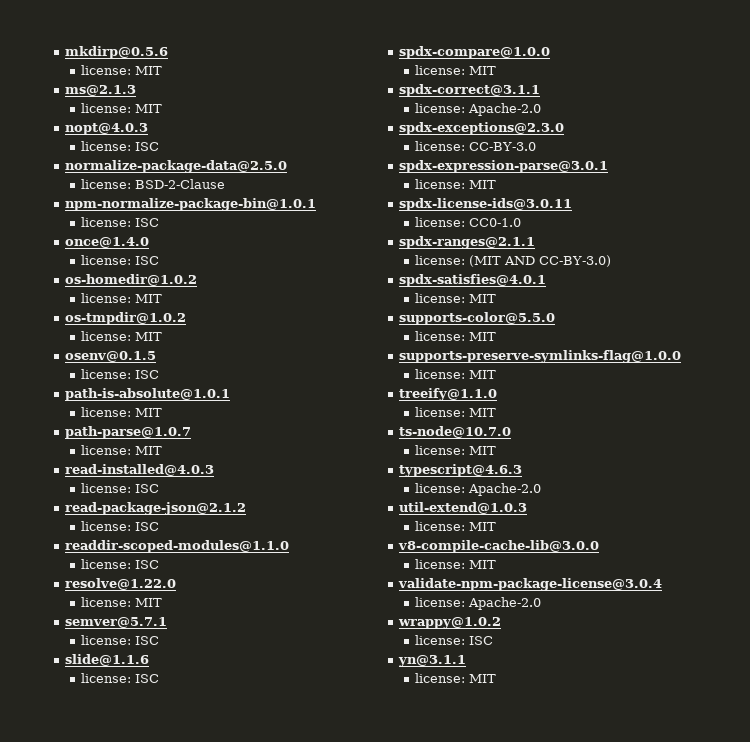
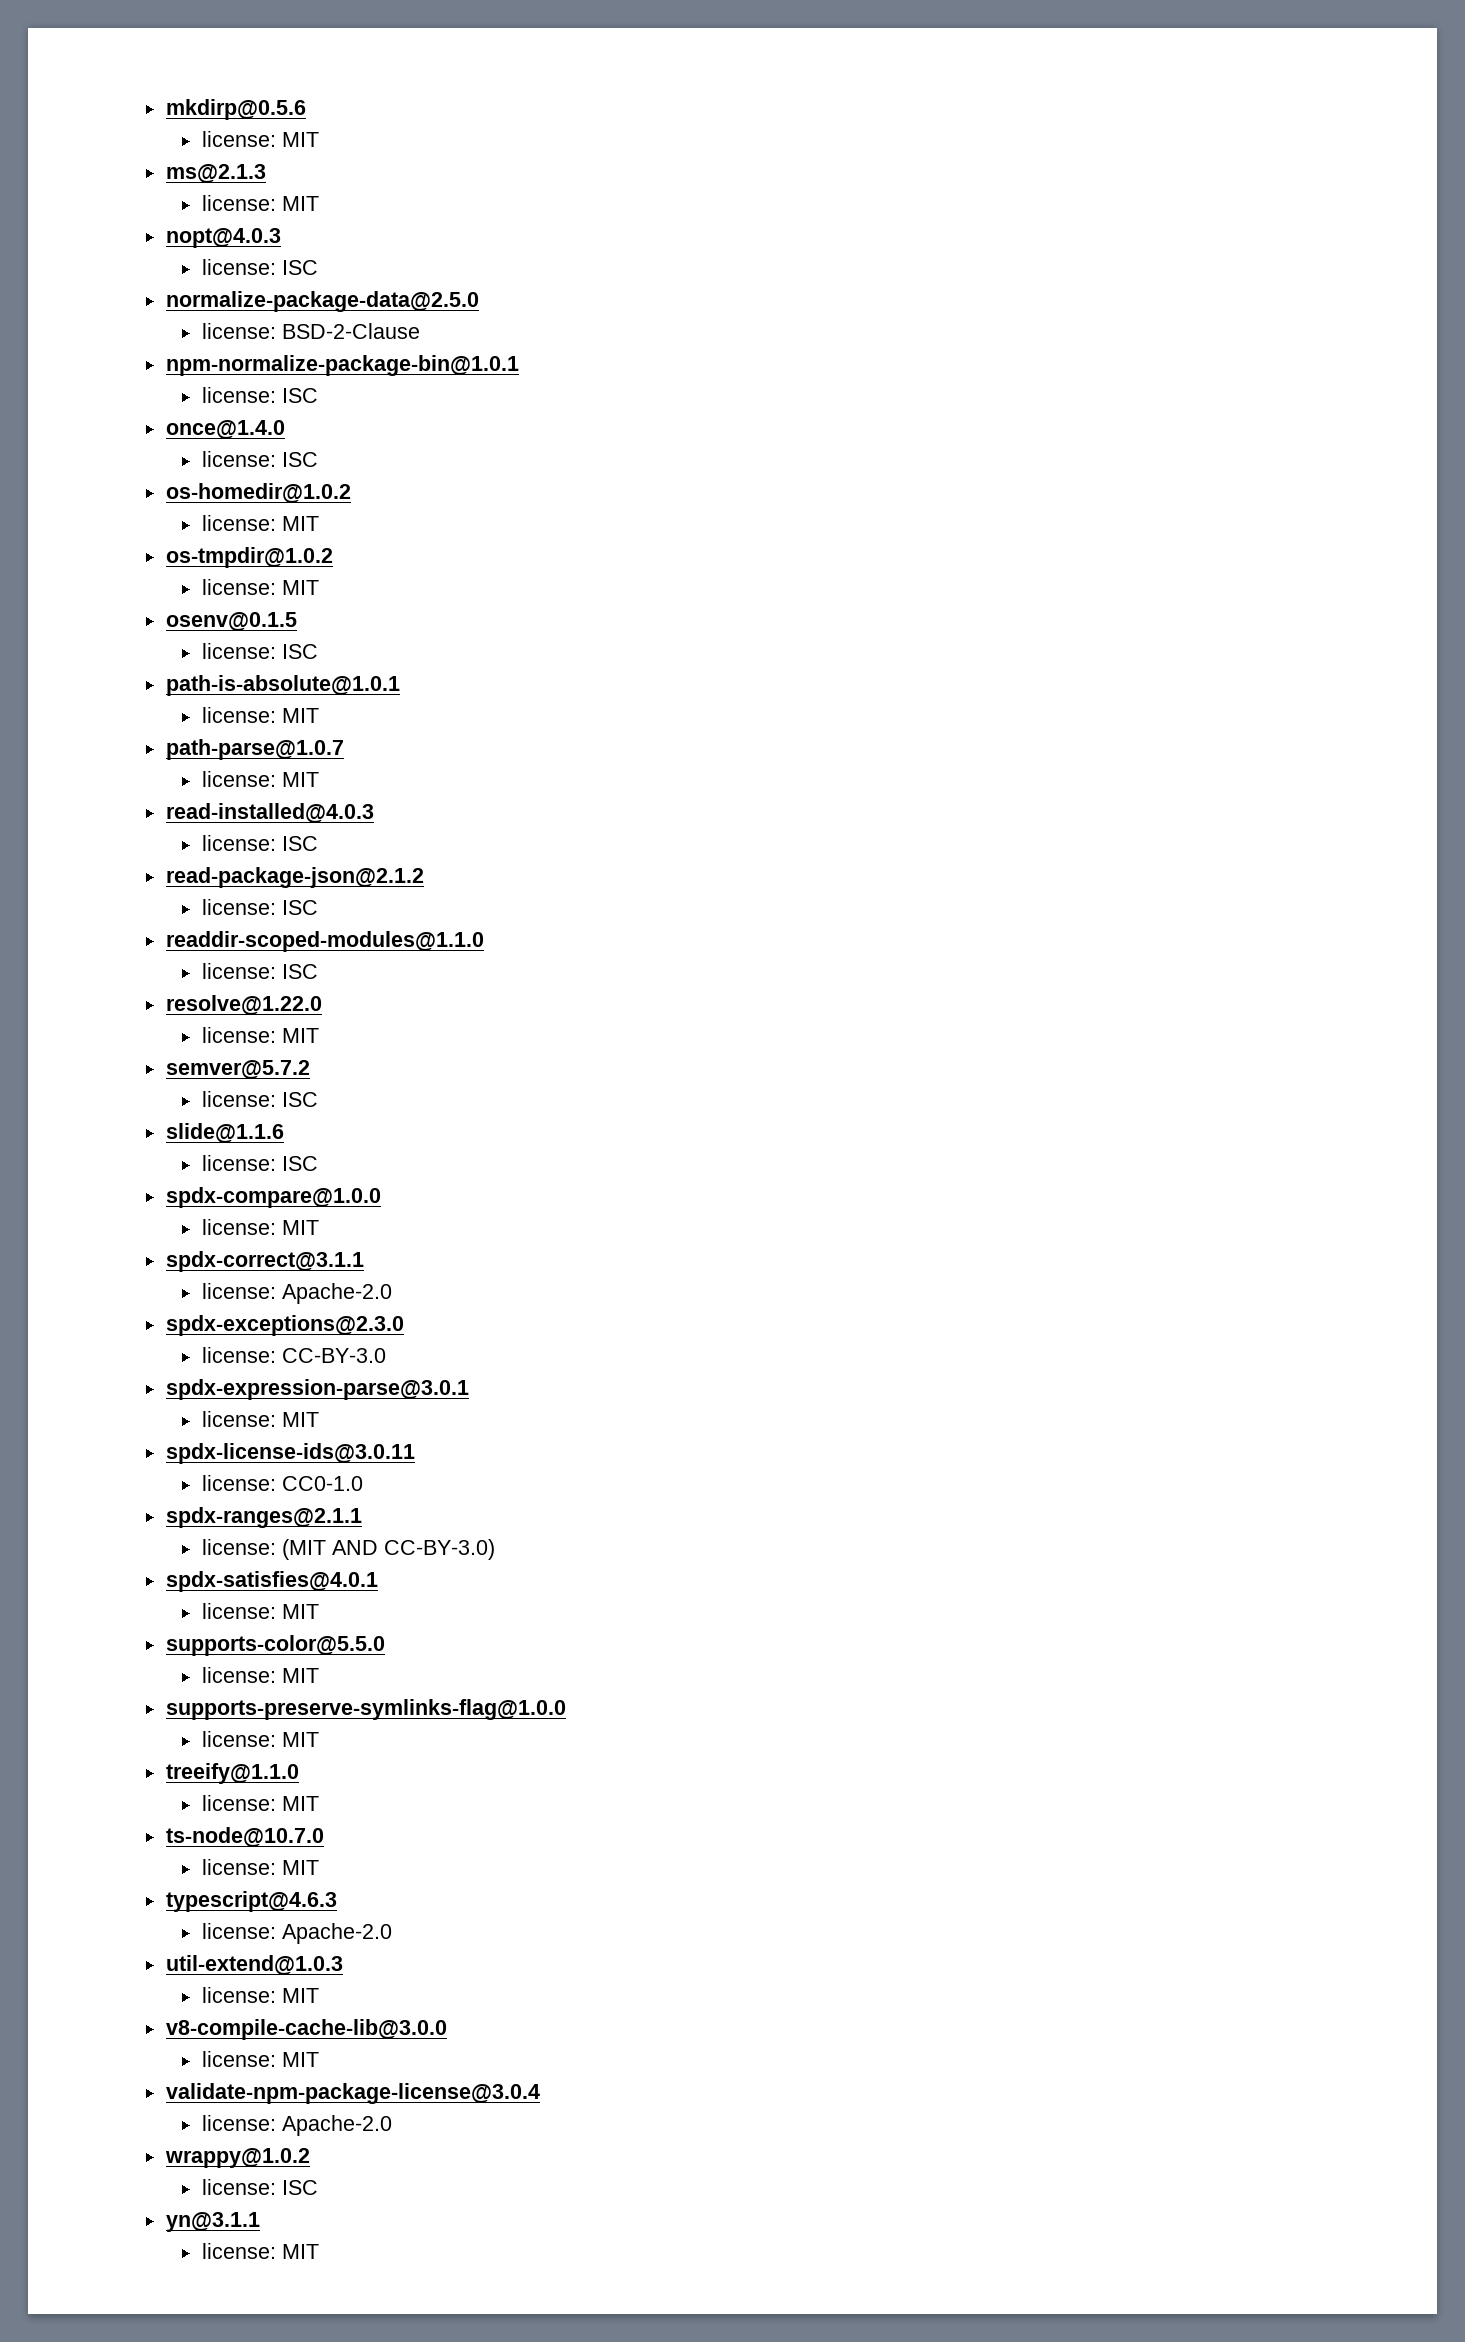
- semver@5.7.1
+ semver@5.7.2

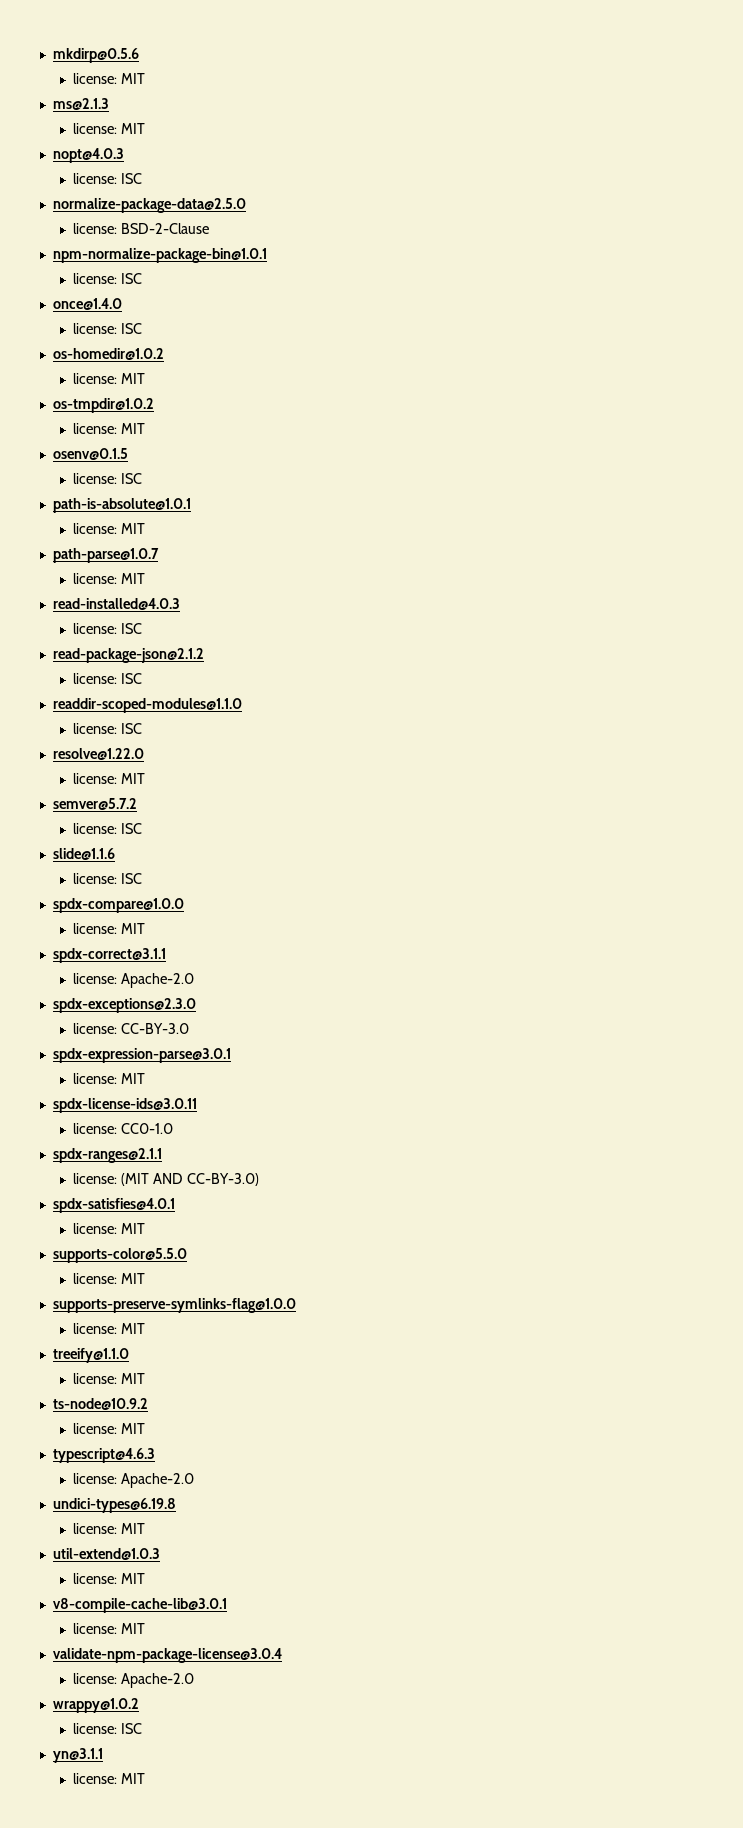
- ts-node@10.7.0
+ ts-node@10.9.2
+ undici-types@6.19.8
+ license: MIT
- v8-compile-cache-lib@3.0.0
+ v8-compile-cache-lib@3.0.1

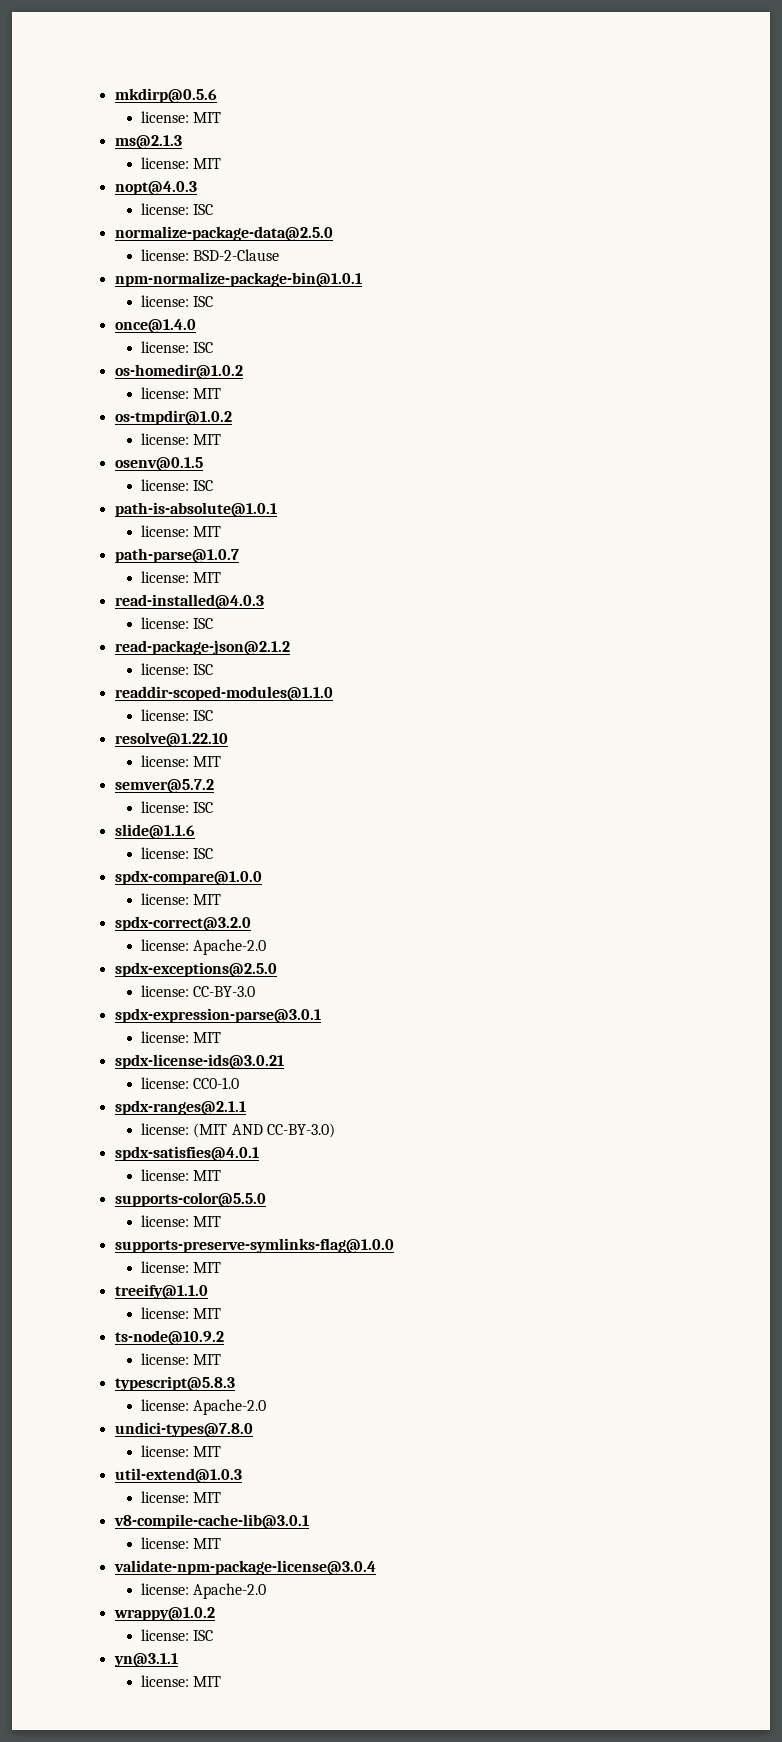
- resolve@1.22.0
+ resolve@1.22.10
- spdx-correct@3.1.1
+ spdx-correct@3.2.0
  license: Apache-2.0
- spdx-exceptions@2.3.0
+ spdx-exceptions@2.5.0
- spdx-license-ids@3.0.11
+ spdx-license-ids@3.0.21
- typescript@4.6.3
+ typescript@5.8.3
  license: Apache-2.0
- undici-types@6.19.8
+ undici-types@7.8.0

